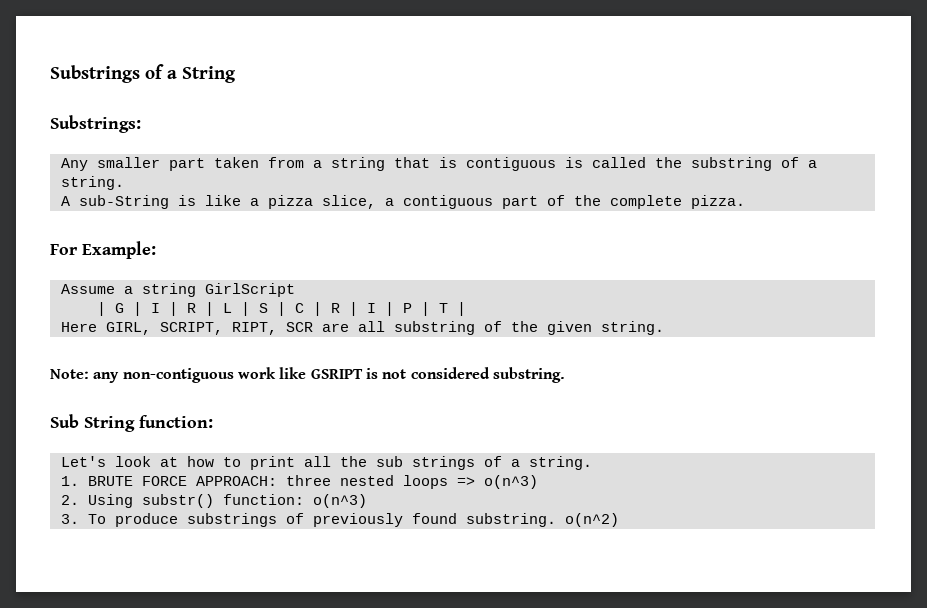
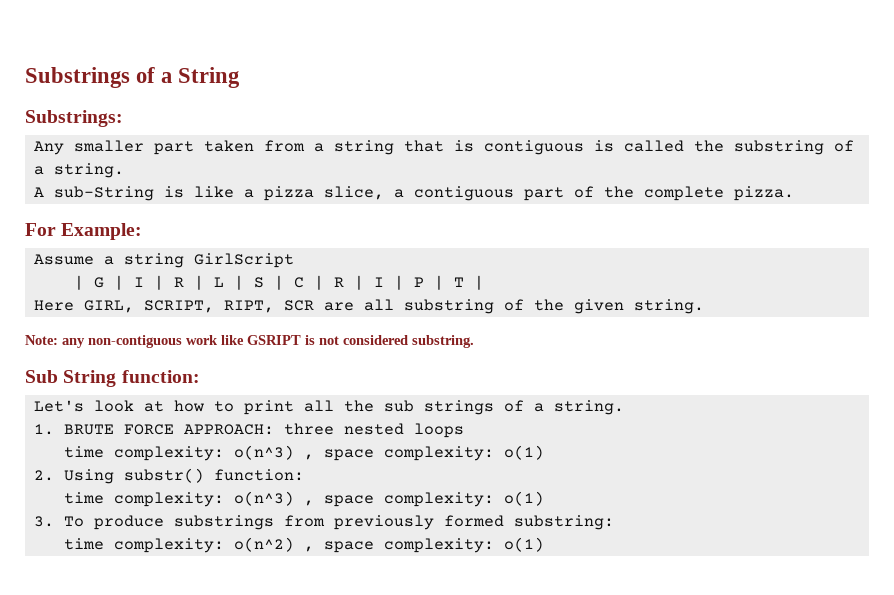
- 1. BRUTE FORCE APPROACH: three nested loops => o(n^3)
+ 1. BRUTE FORCE APPROACH: three nested loops
+ time complexity: o(n^3) , space complexity: o(1)
- 2. Using substr() function: o(n^3)
+ 2. Using substr() function:
+ time complexity: o(n^3) , space complexity: o(1)
- 3. To produce substrings of previously found substring. o(n^2)
+ 3. To produce substrings from previously formed substring:
+ time complexity: o(n^2) , space complexity: o(1)

